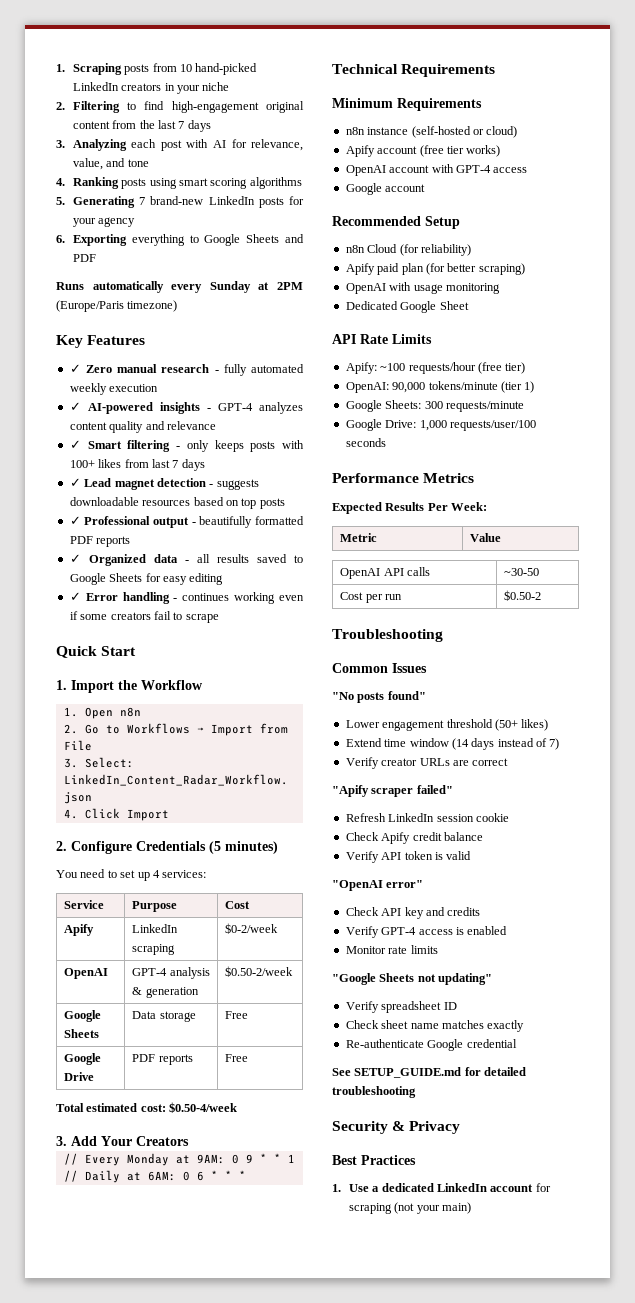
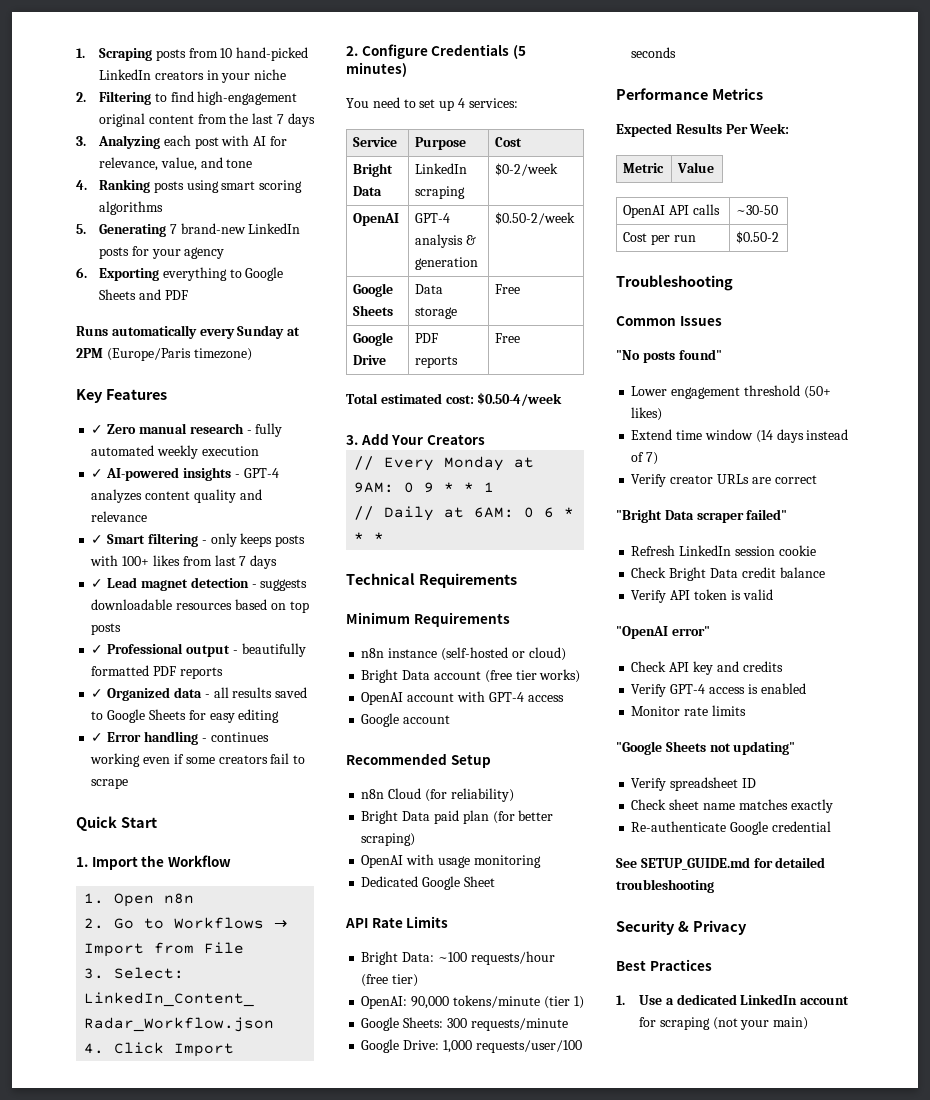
- Apify | LinkedIn scraping | $0-2/week
+ Bright Data | LinkedIn scraping | $0-2/week
- Apify account (free tier works)
+ Bright Data account (free tier works)
- Apify paid plan (for better scraping)
+ Bright Data paid plan (for better scraping)
- Apify: ~100 requests/hour (free tier)
+ Bright Data: ~100 requests/hour (free tier)
- "Apify scraper failed"
+ "Bright Data scraper failed"
- Check Apify credit balance
+ Check Bright Data credit balance

